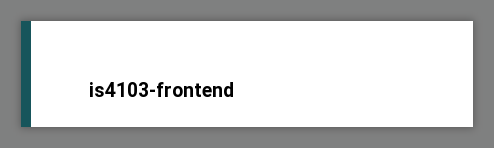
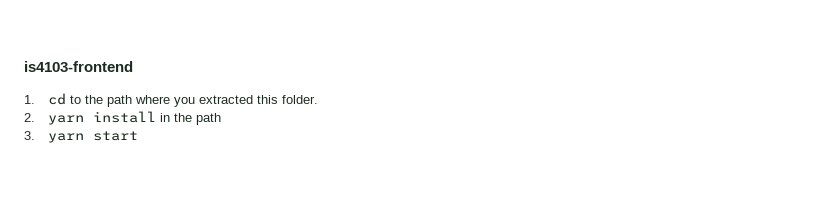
+ 1. cd to the path where you extracted this folder.
+ 2. yarn install in the path
+ 3. yarn start

